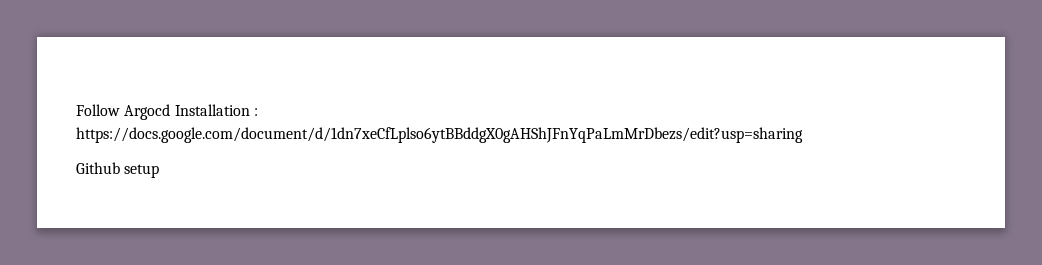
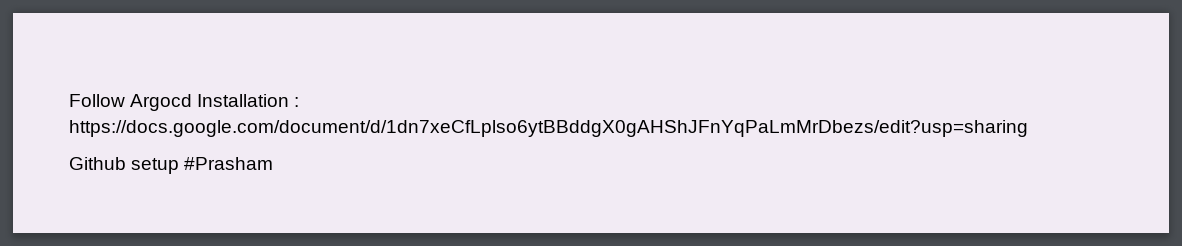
- Github setup
+ Github setup #Prasham

